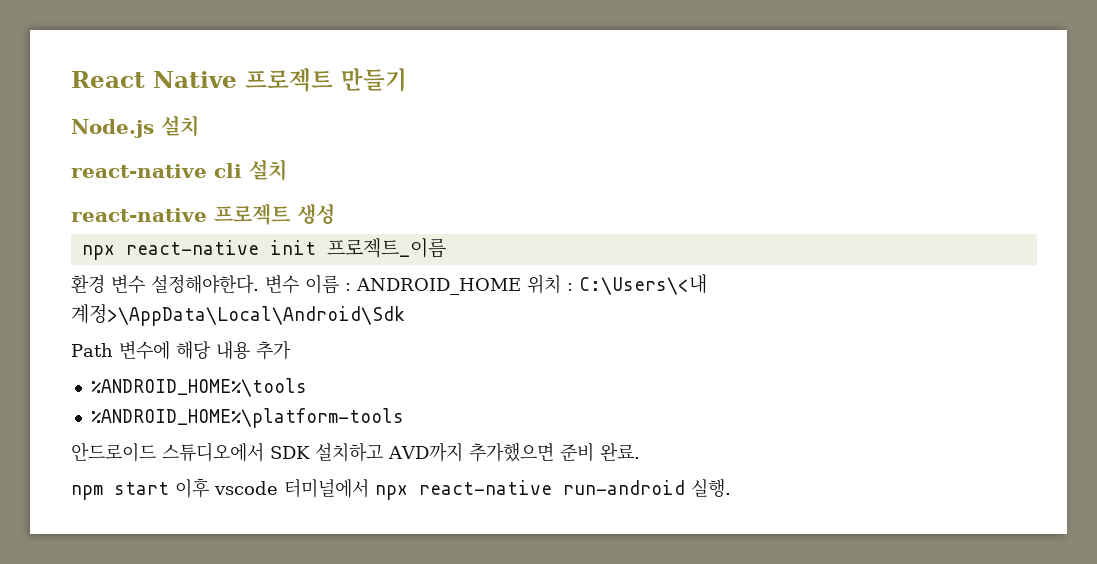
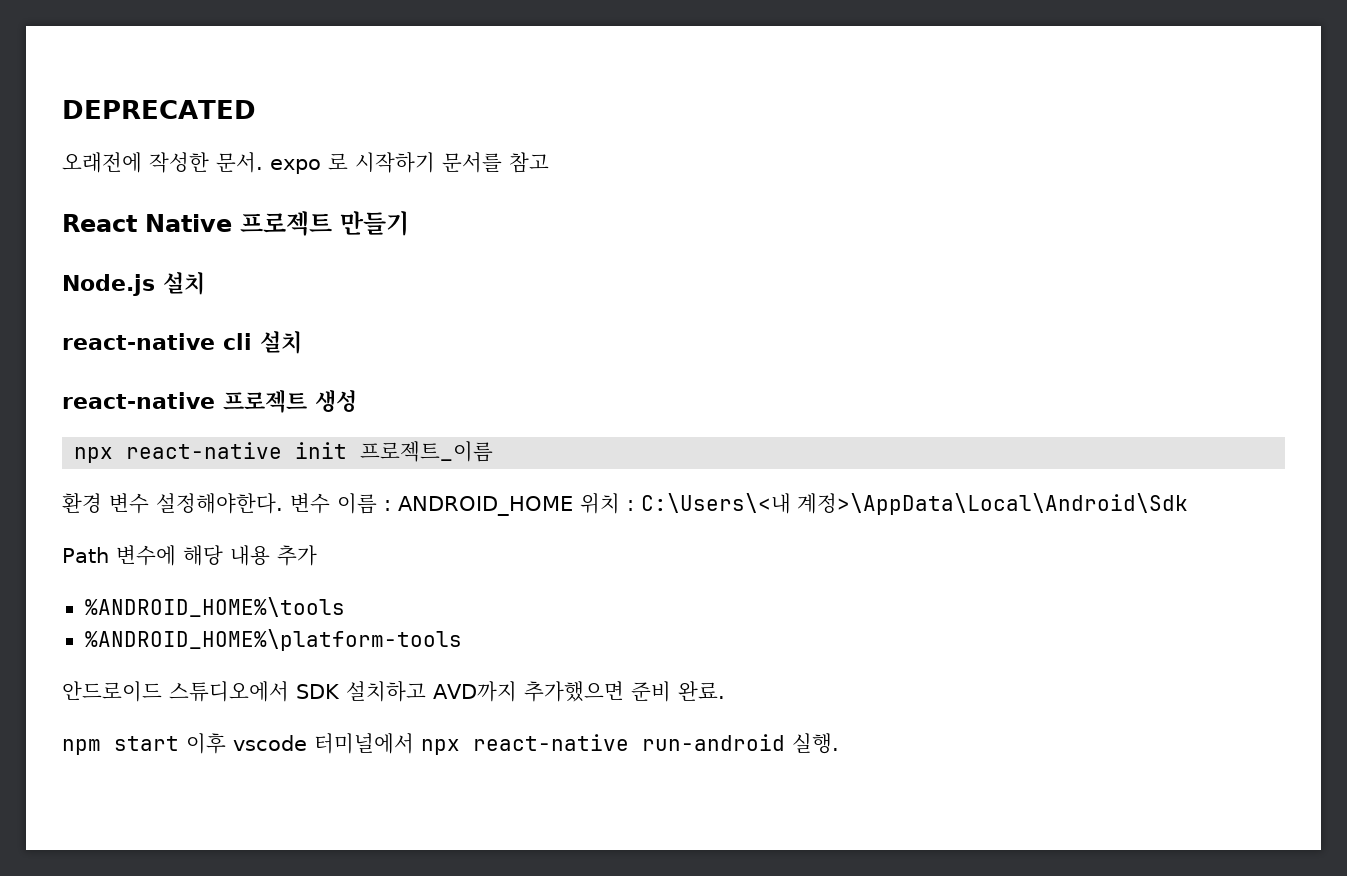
+ DEPRECATED
+ 오래전에 작성한 문서. expo 로 시작하기 문서를 참고

